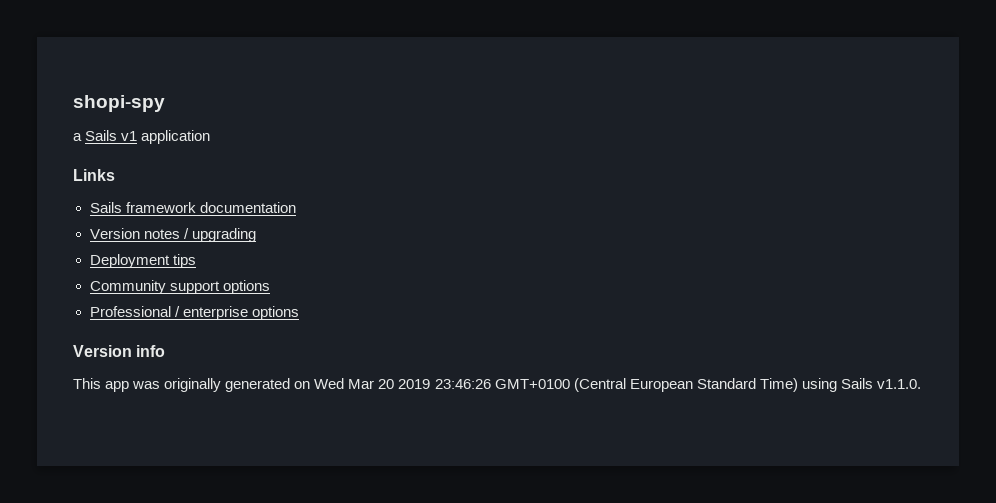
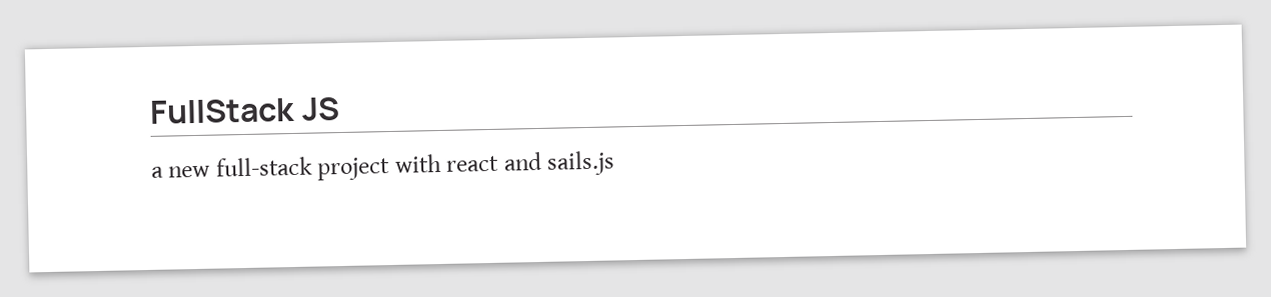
- shopi-spy
+ FullStack JS
- a Sails v1 application
- Links
- Sails framework documentation
- Version notes / upgrading
- Deployment tips
- Community support options
- Professional / enterprise options
- Version info
- This app was originally generated on Wed Mar 20 2019 23:46:26 GMT+0100 (Central European Standard Time) using Sails v1.1.0.
+ a new full-stack project with react and sails.js

